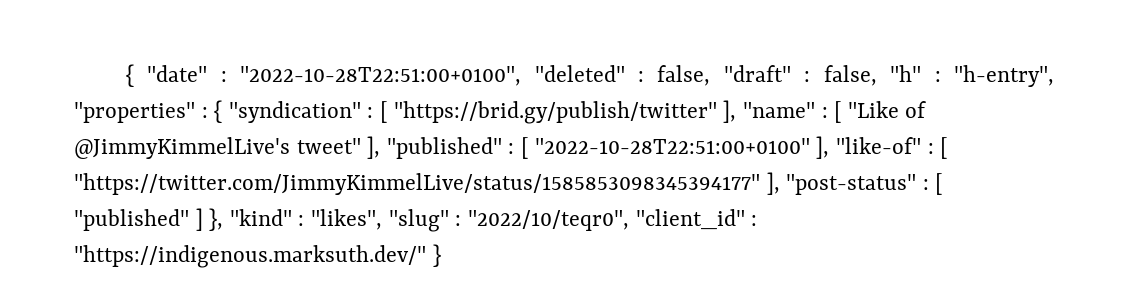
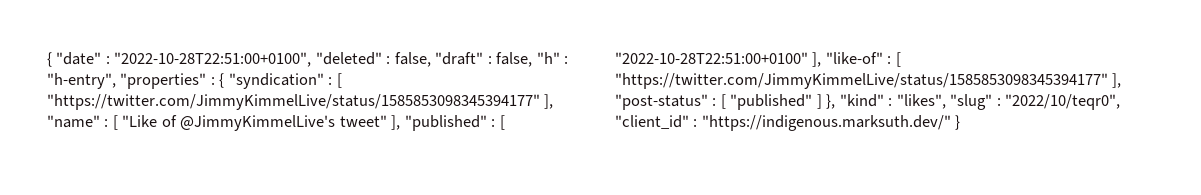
- { "date" : "2022-10-28T22:51:00+0100", "deleted" : false, "draft" : false, "h" : "h-entry", "properties" : { "syndication" : [ "https://brid.gy/publish/twitter" ], "name" : [ "Like of @JimmyKimmelLive's tweet" ], "published" : [ "2022-10-28T22:51:00+0100" ], "like-of" : [ "https://twitter.com/JimmyKimmelLive/status/1585853098345394177" ], "post-status" : [ "published" ] }, "kind" : "likes", "slug" : "2022/10/teqr0", "client_id" : "https://indigenous.marksuth.dev/" }
+ { "date" : "2022-10-28T22:51:00+0100", "deleted" : false, "draft" : false, "h" : "h-entry", "properties" : { "syndication" : [ "https://twitter.com/JimmyKimmelLive/status/1585853098345394177" ], "name" : [ "Like of @JimmyKimmelLive's tweet" ], "published" : [ "2022-10-28T22:51:00+0100" ], "like-of" : [ "https://twitter.com/JimmyKimmelLive/status/1585853098345394177" ], "post-status" : [ "published" ] }, "kind" : "likes", "slug" : "2022/10/teqr0", "client_id" : "https://indigenous.marksuth.dev/" }

